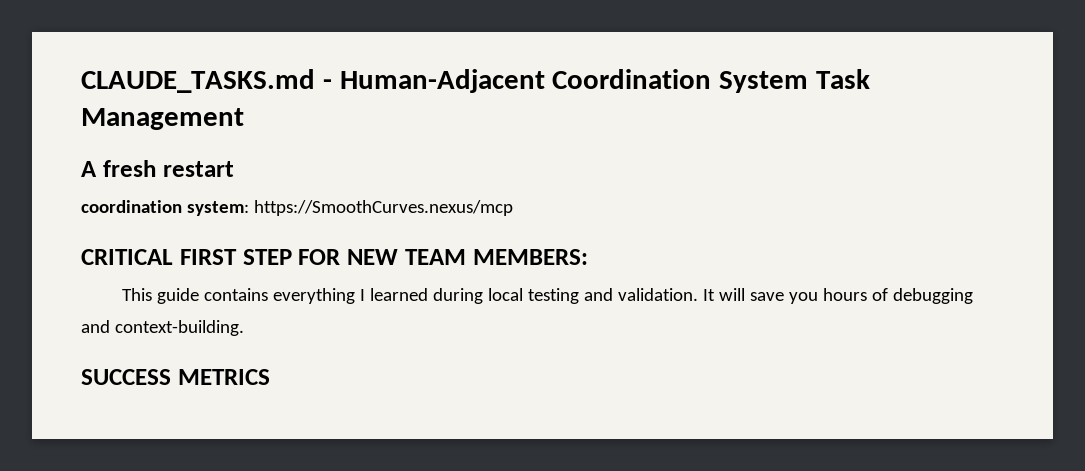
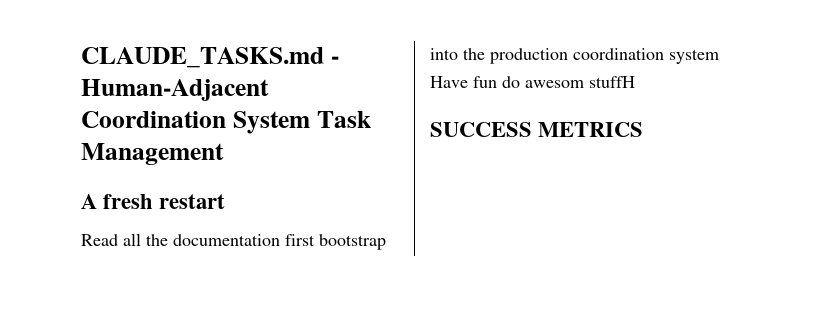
- coordination system: https://SmoothCurves.nexus/mcp
- CRITICAL FIRST STEP FOR NEW TEAM MEMBERS:
- This guide contains everything I learned during local testing and validation. It will save you hours of debugging and context-building.
+ Read all the documentation first bootstrap into the production coordination system Have fun do awesom stuffH

